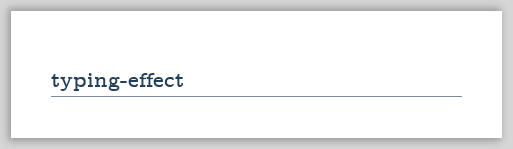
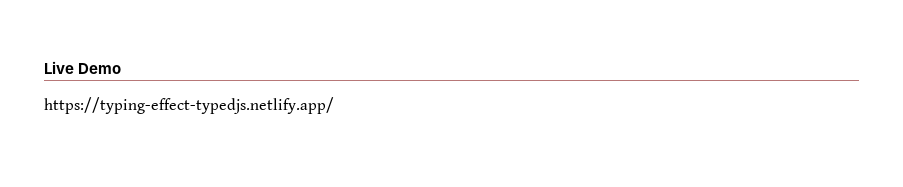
- typing-effect
+ Live Demo
+ https://typing-effect-typedjs.netlify.app/

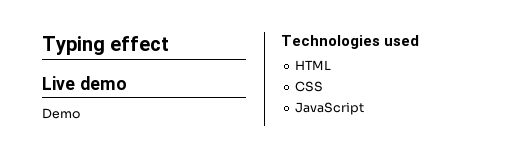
- Live Demo
- https://typing-effect-typedjs.netlify.app/
+ Typing effect
+ Live demo
+ Demo
+ Technologies used
+ HTML
+ CSS
+ JavaScript

